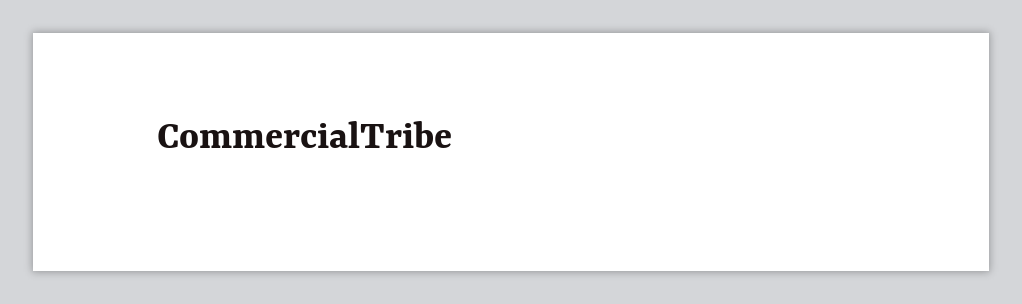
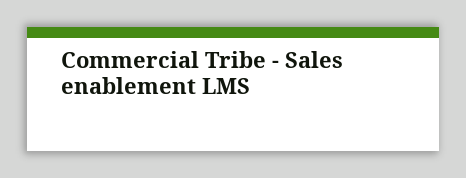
- CommercialTribe
+ Commercial Tribe - Sales enablement LMS

